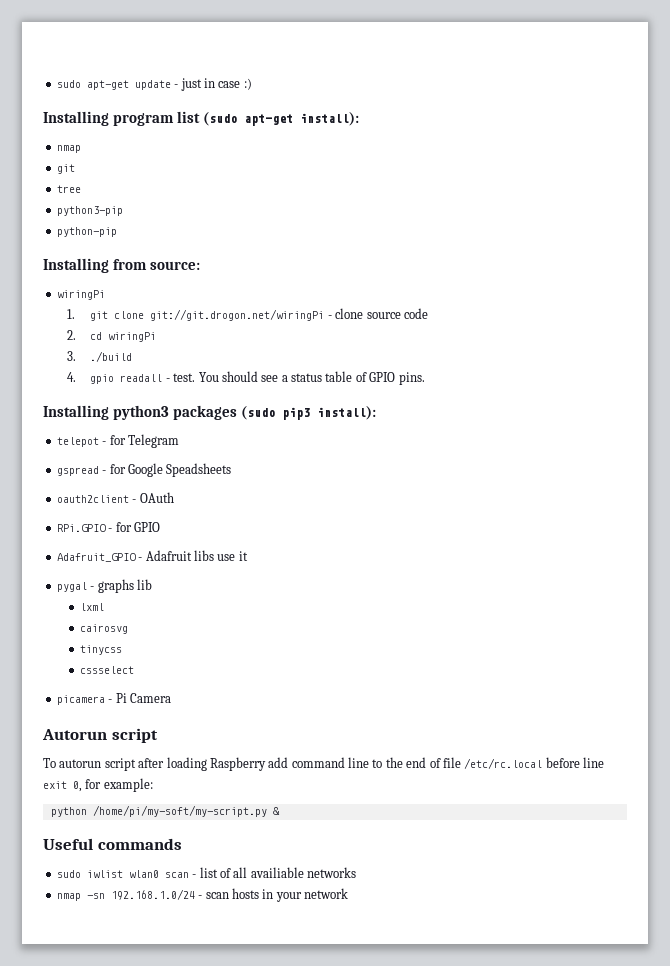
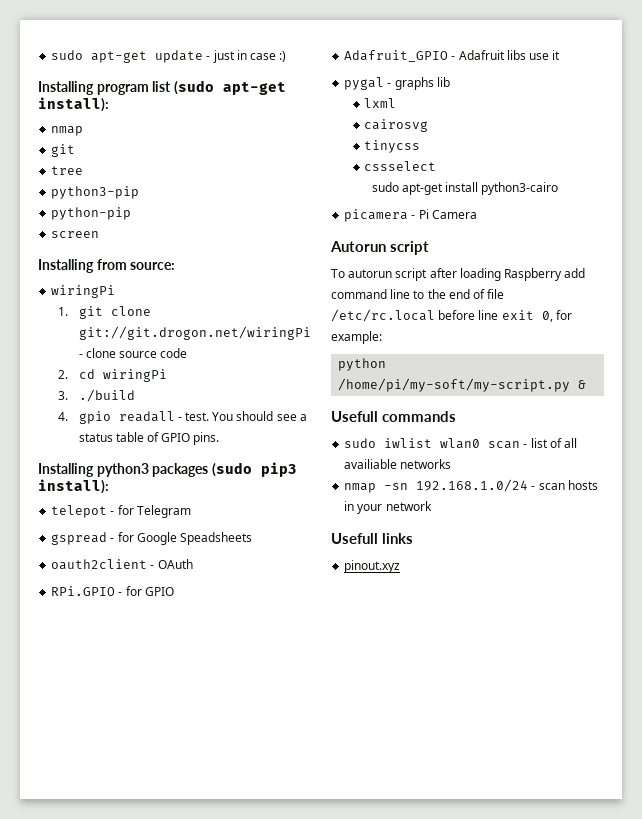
+ screen
+ sudo apt-get install python3-cairo
- Useful commands
+ Usefull commands
+ Usefull links
+ pinout.xyz

